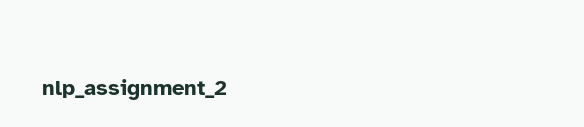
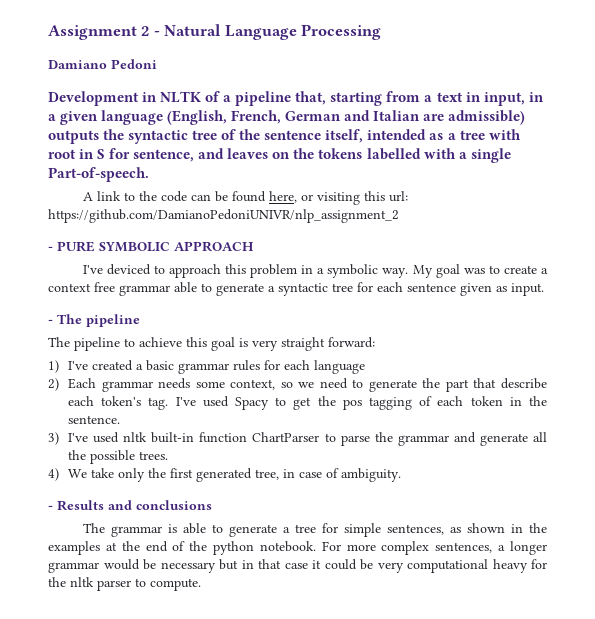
- nlp_assignment_2
+ Assignment 2 - Natural Language Processing
+ Damiano Pedoni
+ Development in NLTK of a pipeline that, starting from a text in input, in a given language (English, French, German and Italian are admissible) outputs the syntactic tree of the sentence itself, intended as a tree with root in S for sentence, and leaves on the tokens labelled with a single Part-of-speech.
+ A link to the code can be found here, or visiting this url: https://github.com/DamianoPedoniUNIVR/nlp_assignment_2
+ - PURE SYMBOLIC APPROACH
+ I've deviced to approach this problem in a symbolic way. My goal was to create a context free grammar able to generate a syntactic tree for each sentence given as input.
+ - The pipeline
+ The pipeline to achieve this goal is very straight forward:
+ 1) I've created a basic grammar rules for each language
+ 2) Each grammar needs some context, so we need to generate the part that describe each token's tag. I've used Spacy to get the pos tagging of each token in the sentence.
+ 3) I've used nltk built-in function ChartParser to parse the grammar and generate all the possible trees.
+ 4) We take only the first generated tree, in case of ambiguity.
+ - Results and conclusions
+ The grammar is able to generate a tree for simple sentences, as shown in the examples at the end of the python notebook. For more complex sentences, a longer grammar would be necessary but in that case it could be very computational heavy for the nltk parser to compute.

